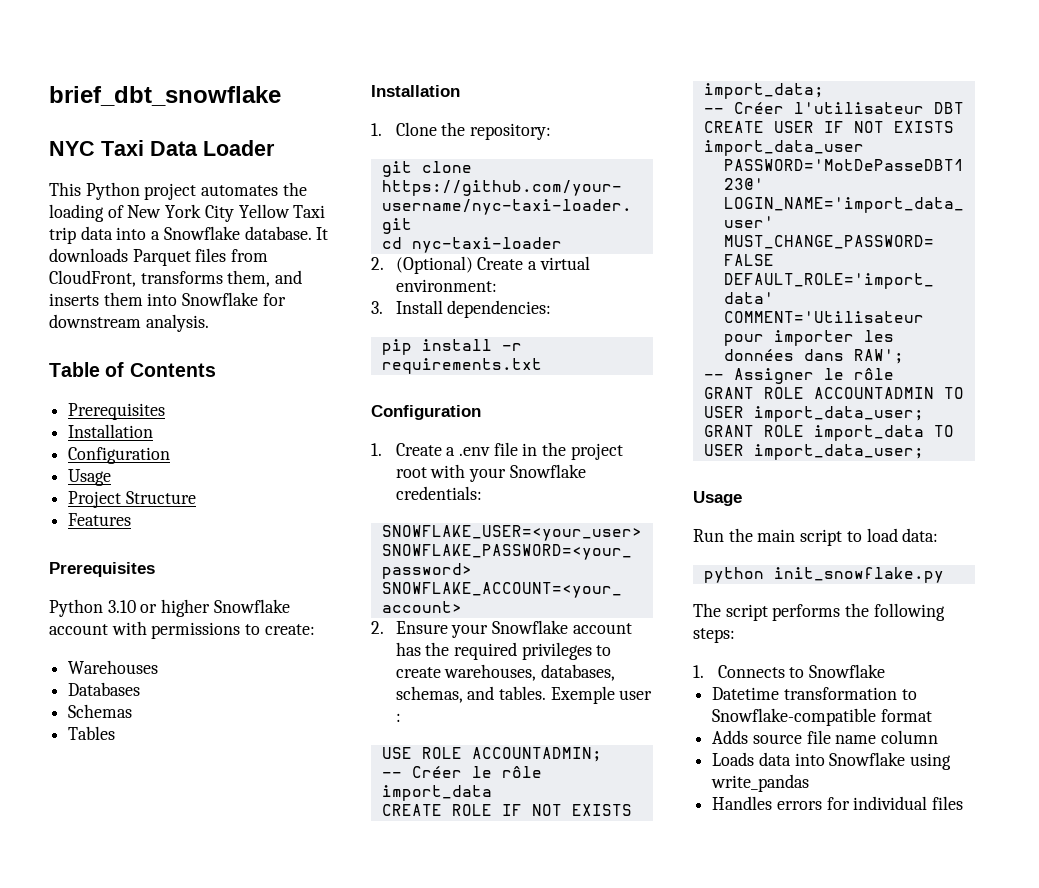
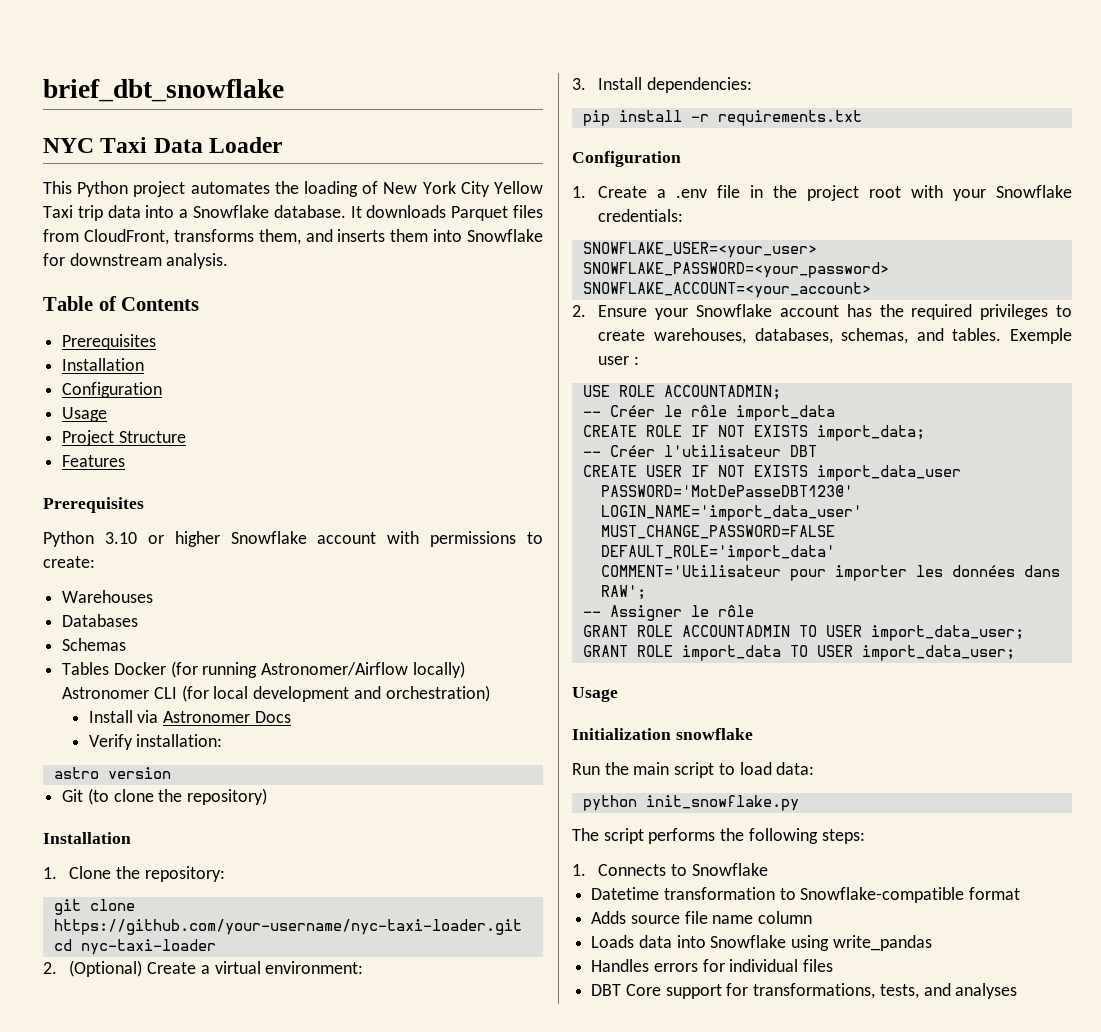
- Tables
+ Tables Docker (for running Astronomer/Airflow locally) Astronomer CLI (for local development and orchestration)
+ Install via Astronomer Docs
+ Verify installation:
+ astro version
+ Git (to clone the repository)
+ Initialization snowflake
+ DBT Core support for transformations, tests, and analyses

